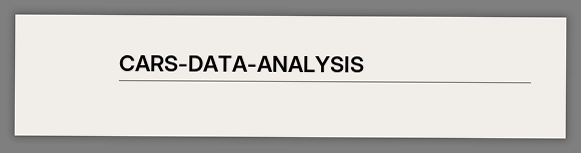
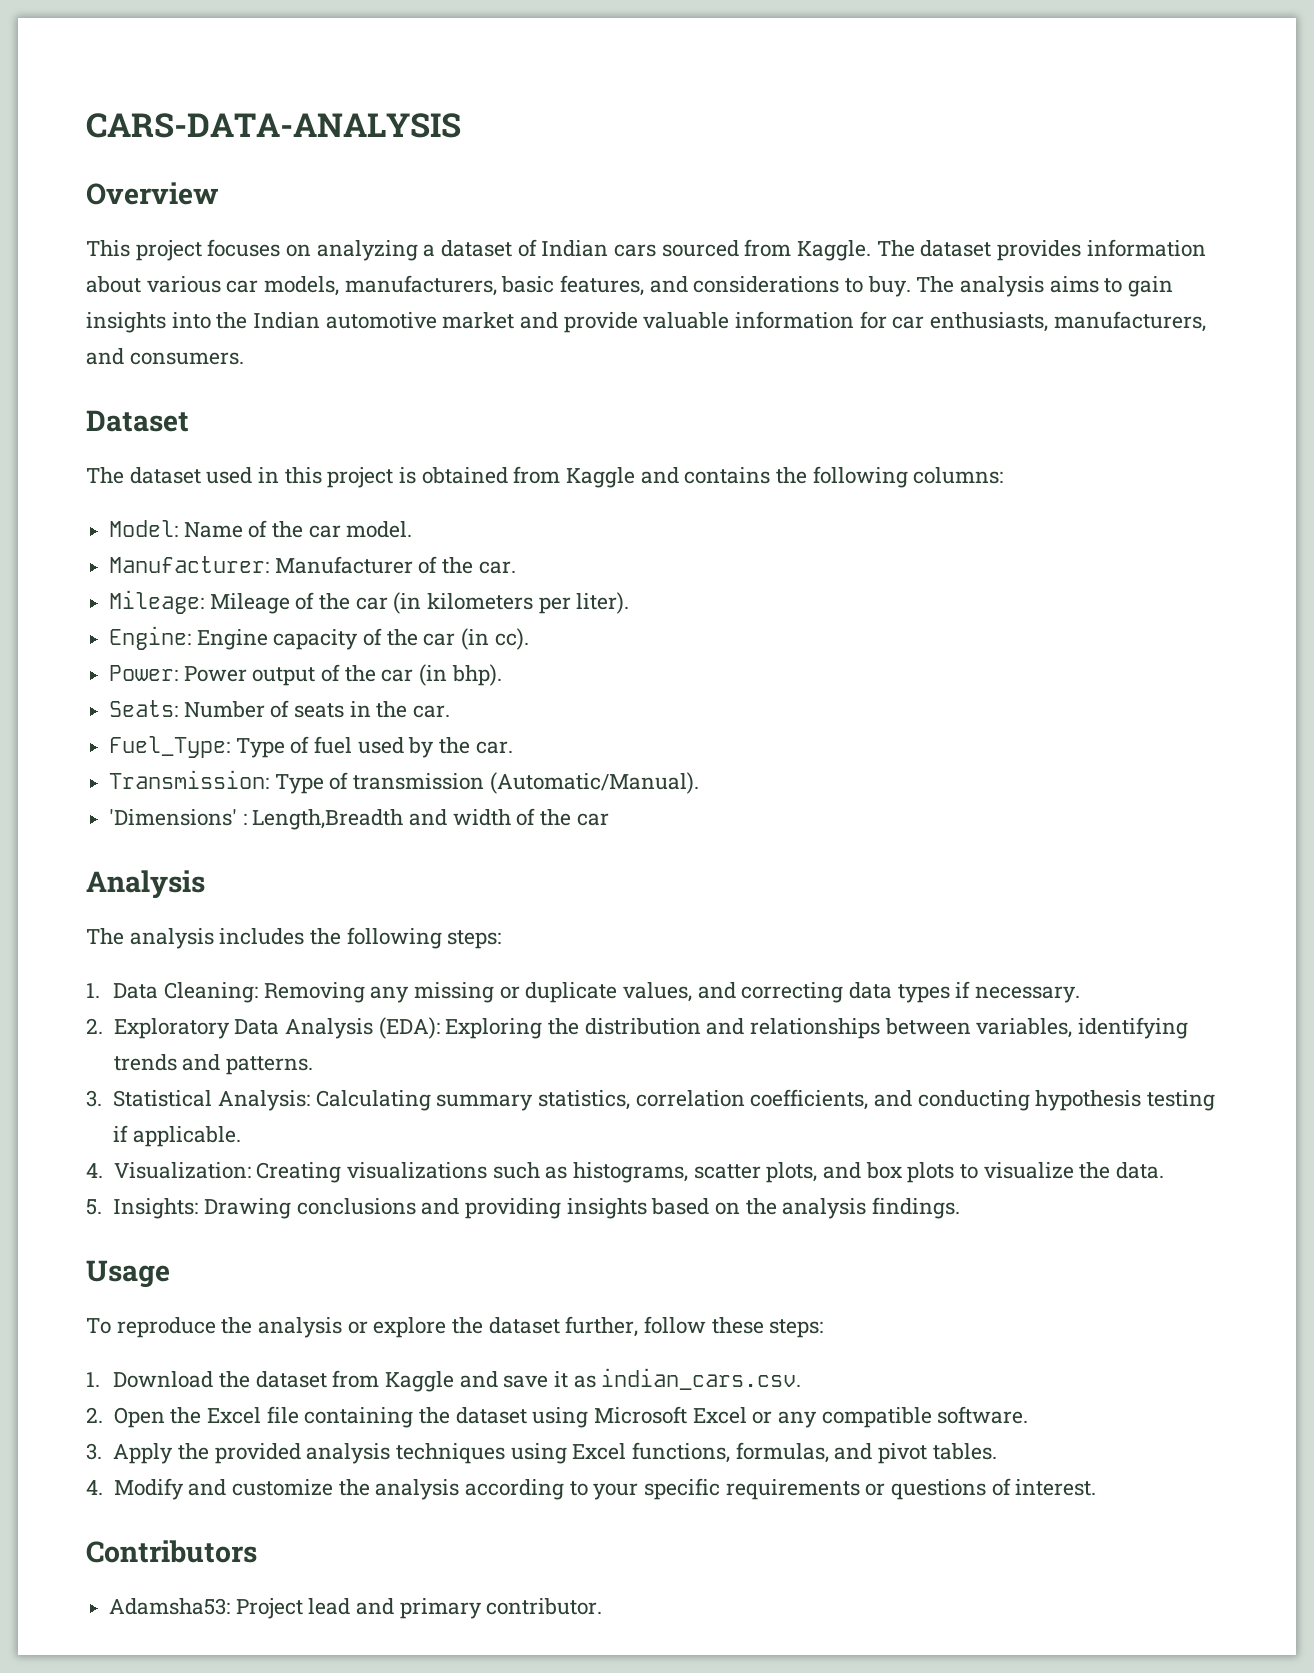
+ Overview
+ This project focuses on analyzing a dataset of Indian cars sourced from Kaggle. The dataset provides information about various car models, manufacturers, basic features, and considerations to buy. The analysis aims to gain insights into the Indian automotive market and provide valuable information for car enthusiasts, manufacturers, and consumers.
+ Dataset
+ The dataset used in this project is obtained from Kaggle and contains the following columns:
+ Model: Name of the car model.
+ Manufacturer: Manufacturer of the car.
+ Mileage: Mileage of the car (in kilometers per liter).
+ Engine: Engine capacity of the car (in cc).
+ Power: Power output of the car (in bhp).
+ Seats: Number of seats in the car.
+ Fuel_Type: Type of fuel used by the car.
+ Transmission: Type of transmission (Automatic/Manual).
+ 'Dimensions' : Length,Breadth and width of the car
+ Analysis
+ The analysis includes the following steps:
+ 1. Data Cleaning: Removing any missing or duplicate values, and correcting data types if necessary.
+ 2. Exploratory Data Analysis (EDA): Exploring the distribution and relationships between variables, identifying trends and patterns.
+ 3. Statistical Analysis: Calculating summary statistics, correlation coefficients, and conducting hypothesis testing if applicable.
+ 4. Visualization: Creating visualizations such as histograms, scatter plots, and box plots to visualize the data.
+ 5. Insights: Drawing conclusions and providing insights based on the analysis findings.
+ Usage
+ To reproduce the analysis or explore the dataset further, follow these steps:
+ 1. Download the dataset from Kaggle and save it as indian_cars.csv.
+ 2. Open the Excel file containing the dataset using Microsoft Excel or any compatible software.
+ 3. Apply the provided analysis techniques using Excel functions, formulas, and pivot tables.
+ 4. Modify and customize the analysis according to your specific requirements or questions of interest.
+ Contributors
+ Adamsha53: Project lead and primary contributor.

